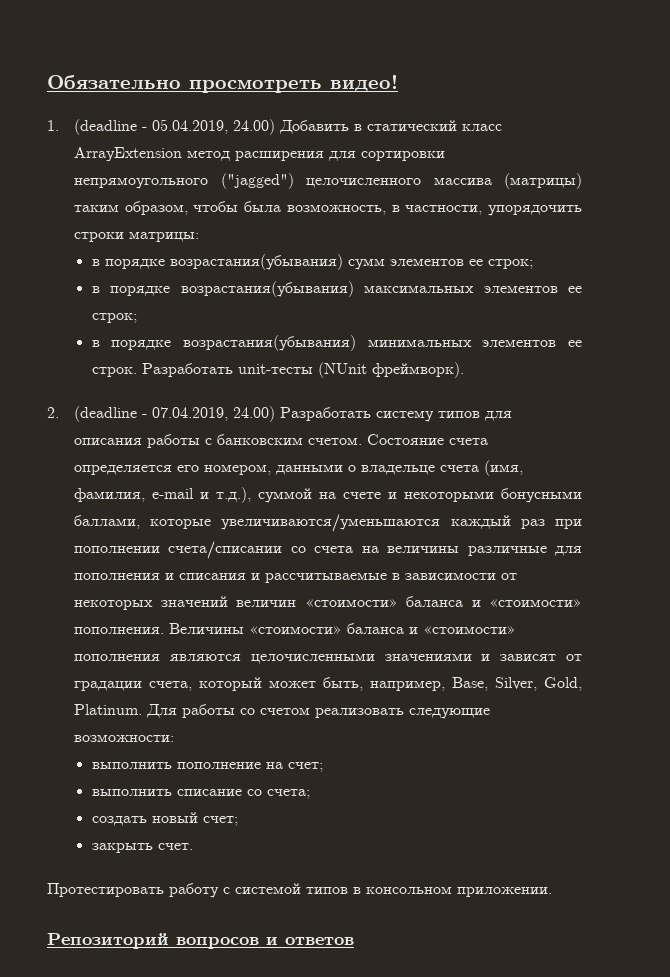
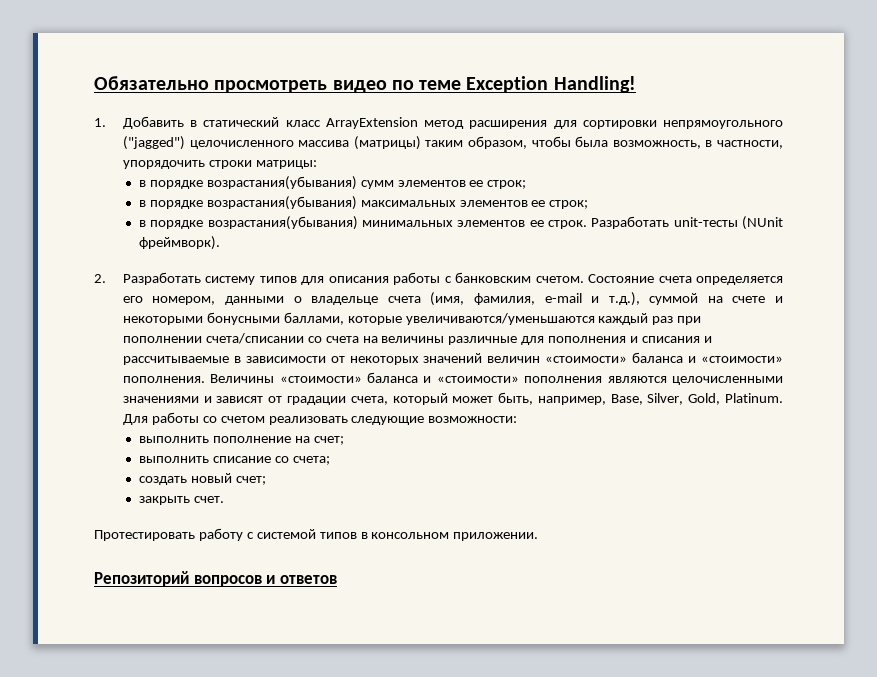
- Обязательно просмотреть видео!
- 1. (deadline - 05.04.2019, 24.00) Добавить в статический класс ArrayExtension метод расширения для сортировки непрямоугольного ("jagged") целочисленного массива (матрицы) таким образом, чтобы была возможность, в частности, упорядочить строки матрицы:
+ Обязательно просмотреть видео по теме Exception Handling!
+ 1. Добавить в статический класс ArrayExtension метод расширения для сортировки непрямоугольного ("jagged") целочисленного массива (матрицы) таким образом, чтобы была возможность, в частности, упорядочить строки матрицы:
- 2. (deadline - 07.04.2019, 24.00) Разработать систему типов для описания работы с банковским счетом.
+ 2. Разработать систему типов для описания работы с банковским счетом.

